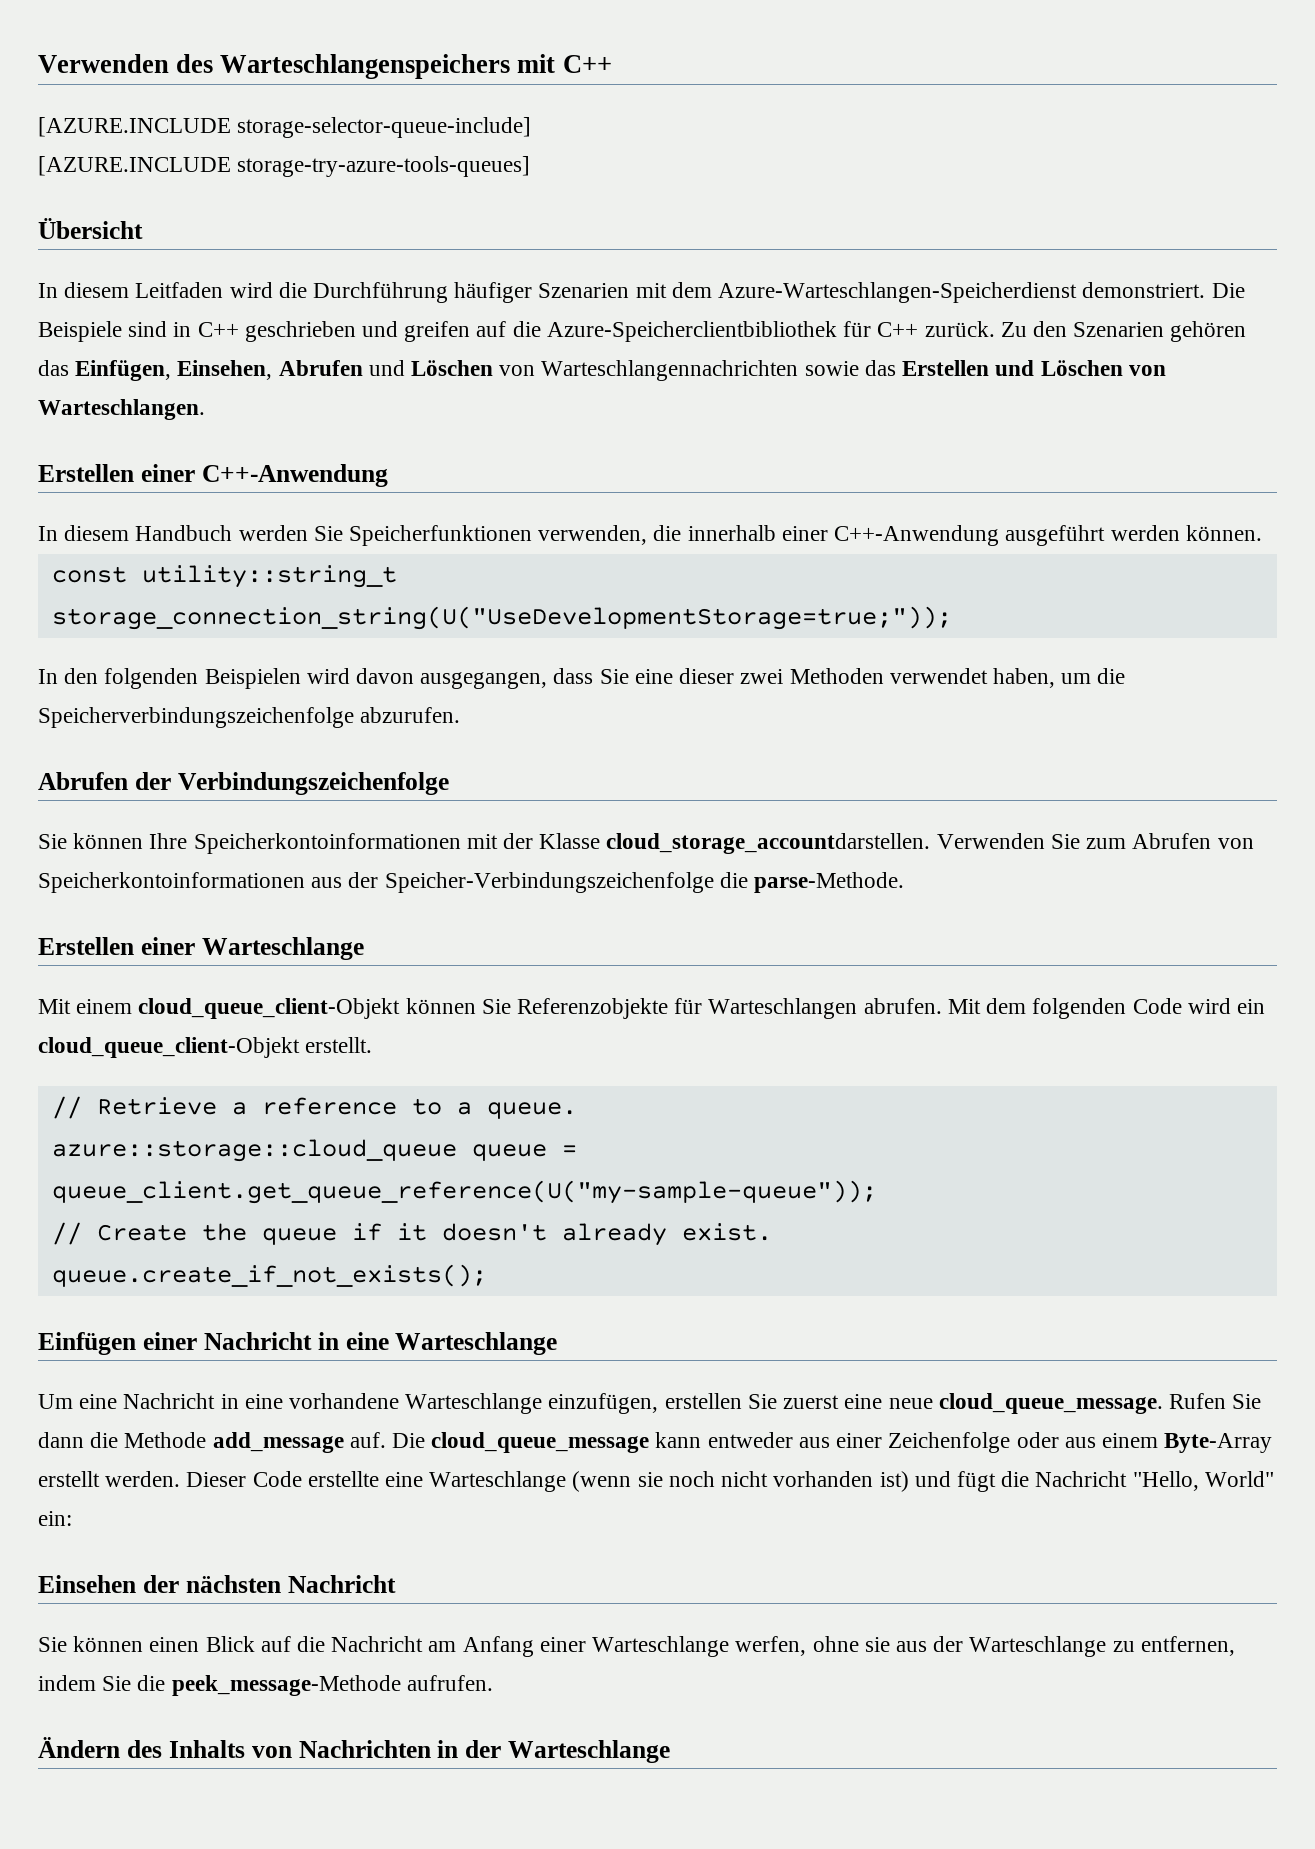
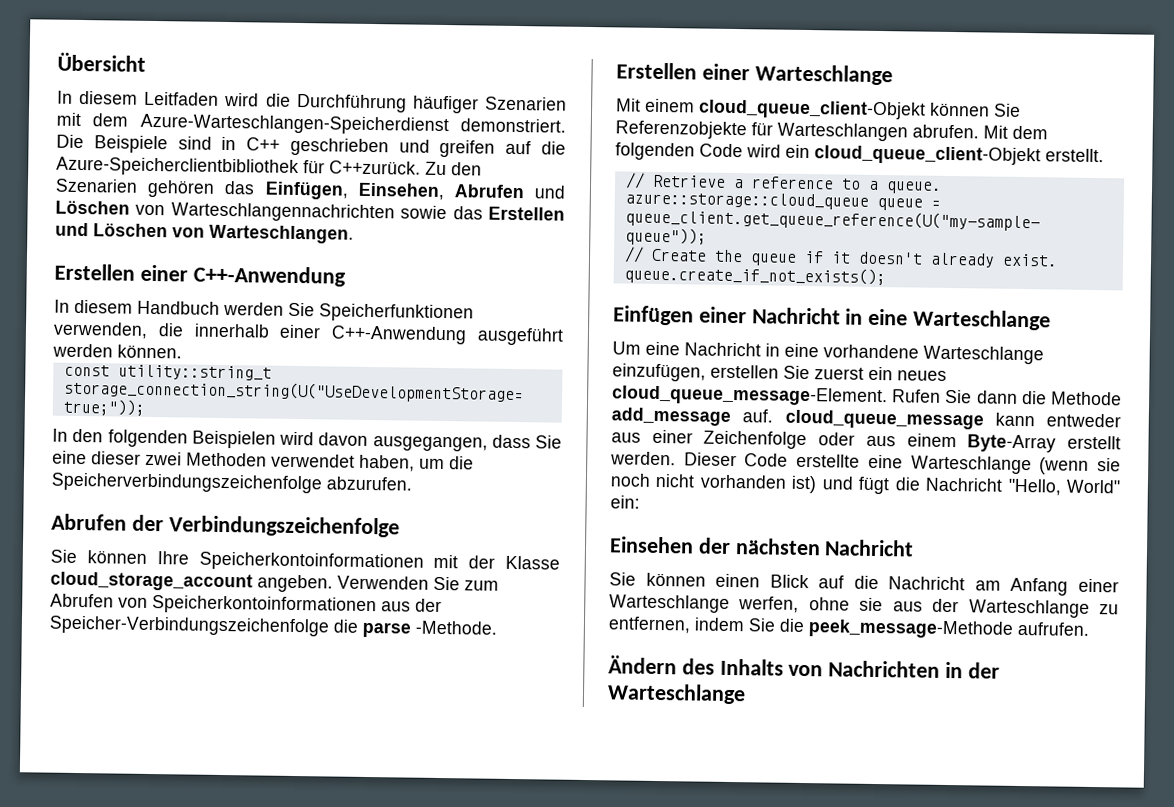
- Verwenden des Warteschlangenspeichers mit C++
- [AZURE.INCLUDE storage-selector-queue-include]
- [AZURE.INCLUDE storage-try-azure-tools-queues]
- Die Beispiele sind in C++ geschrieben und greifen auf die Azure-Speicherclientbibliothek für C++ zurück.
+ Die Beispiele sind in C++ geschrieben und greifen auf die Azure-Speicherclientbibliothek für C++zurück.
- Sie können Ihre Speicherkontoinformationen mit der Klasse cloud_storage_accountdarstellen.
+ Sie können Ihre Speicherkontoinformationen mit der Klasse cloud_storage_account angeben.
- Verwenden Sie zum Abrufen von Speicherkontoinformationen aus der Speicher-Verbindungszeichenfolge die parse-Methode.
+ Verwenden Sie zum Abrufen von Speicherkontoinformationen aus der Speicher-Verbindungszeichenfolge die parse -Methode.
- Um eine Nachricht in eine vorhandene Warteschlange einzufügen, erstellen Sie zuerst eine neue cloud_queue_message.
+ Um eine Nachricht in eine vorhandene Warteschlange einzufügen, erstellen Sie zuerst ein neues cloud_queue_message-Element.
- Rufen Sie dann die Methode add_message auf. Die cloud_queue_message kann entweder aus einer Zeichenfolge oder aus einem Byte-Array erstellt werden.
+ Rufen Sie dann die Methode add_message auf. cloud_queue_message kann entweder aus einer Zeichenfolge oder aus einem Byte-Array erstellt werden.

